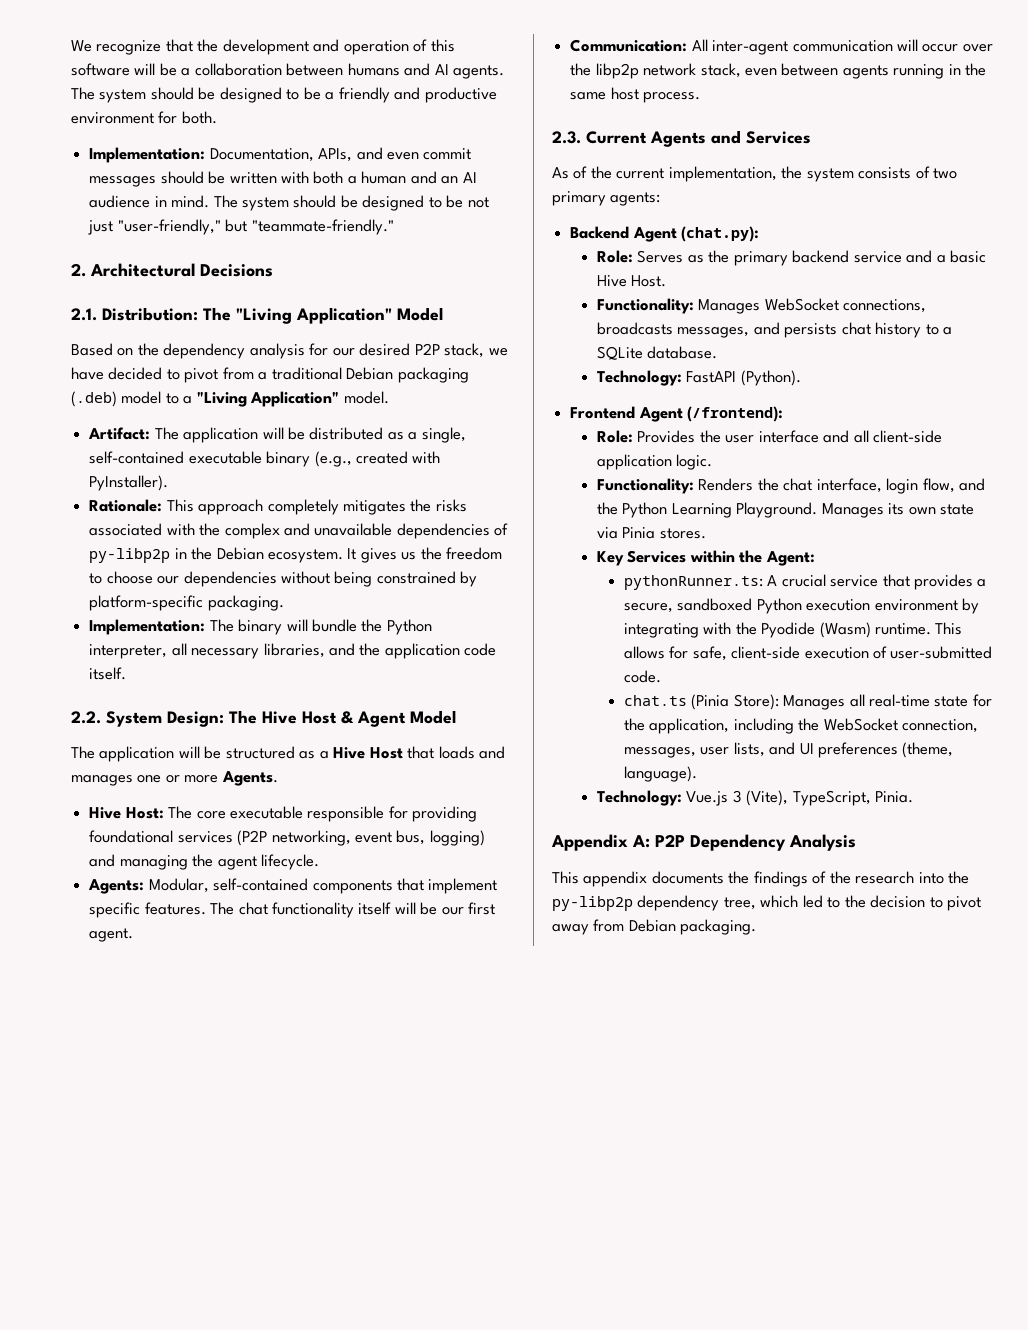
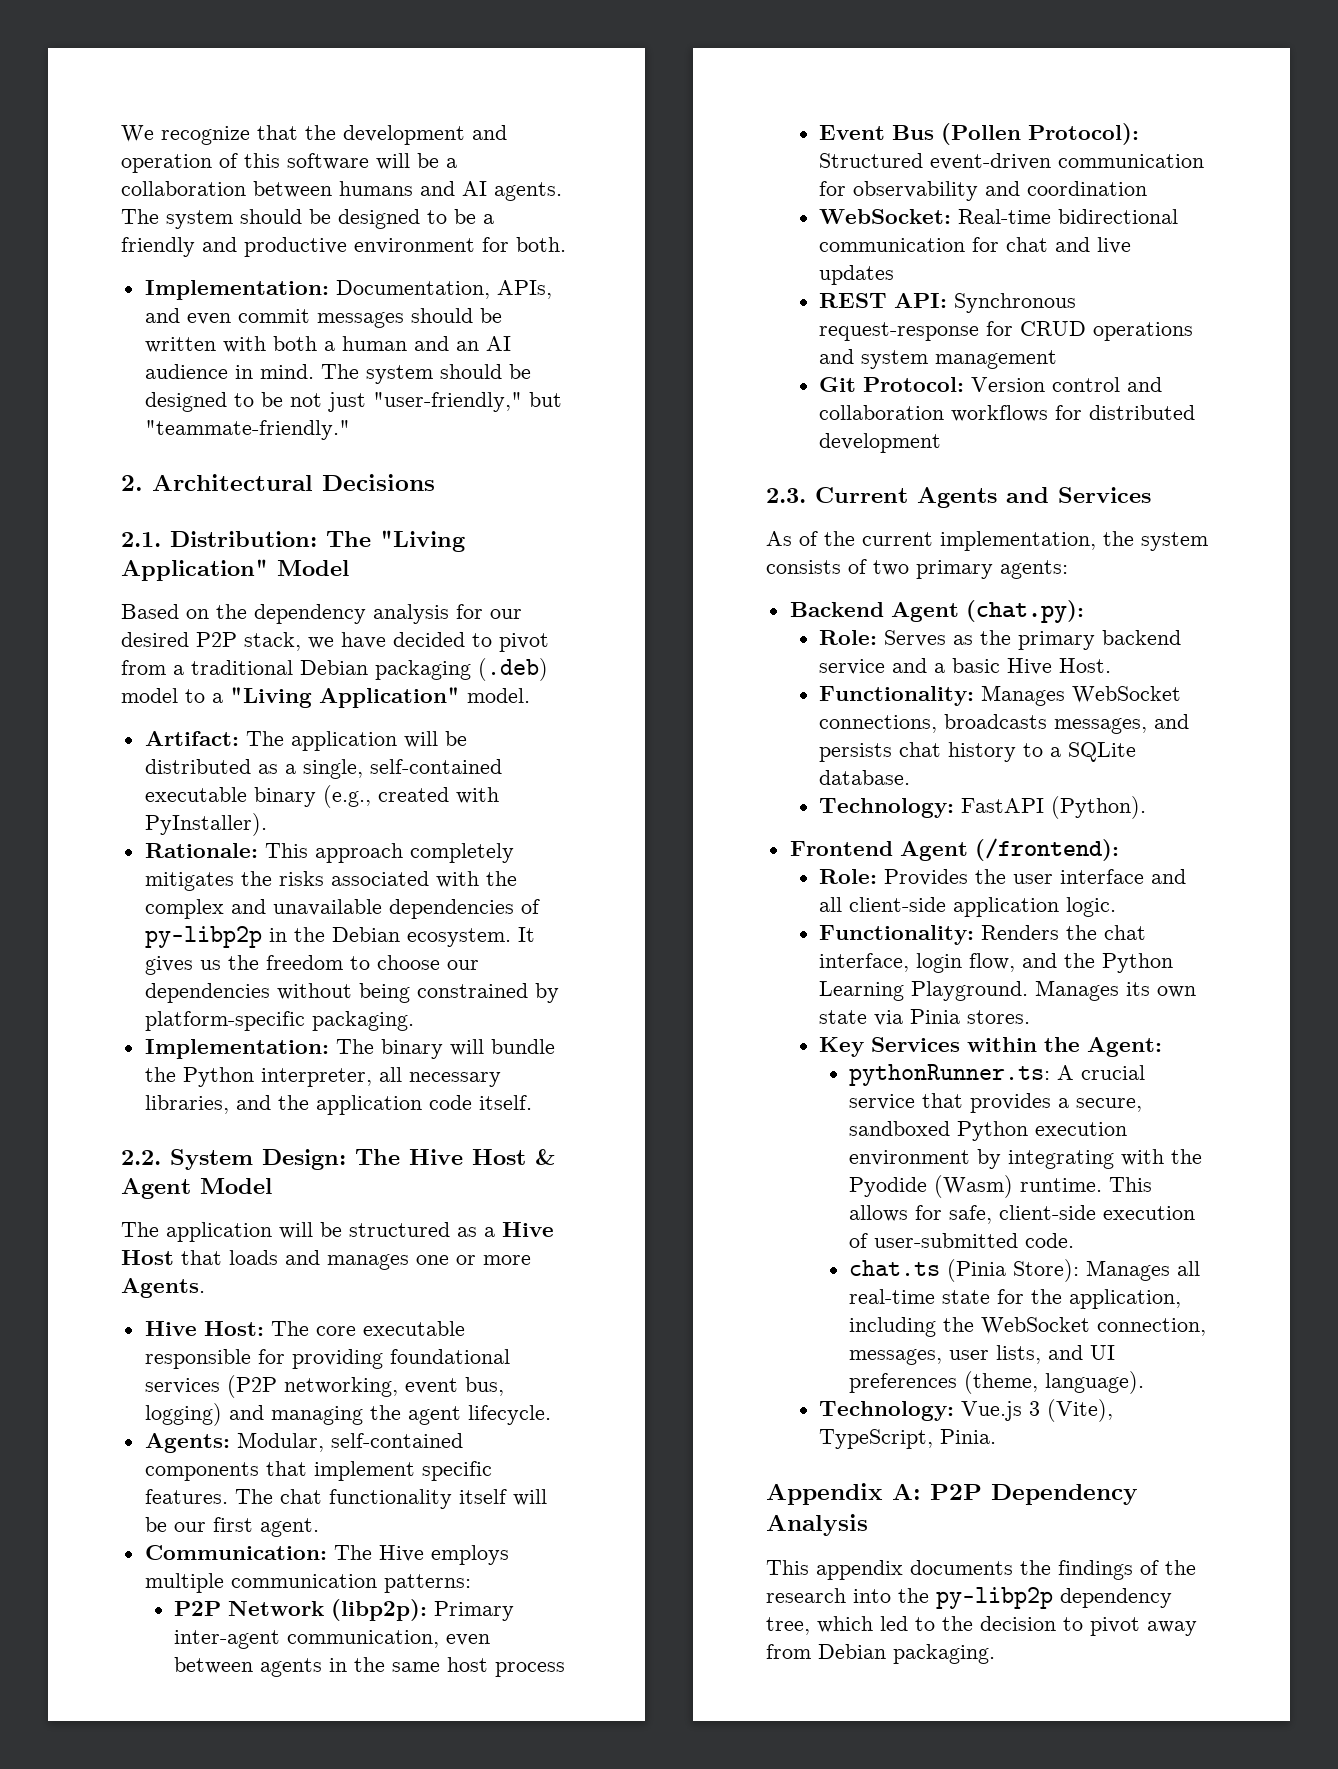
- Communication: All inter-agent communication will occur over the libp2p network stack, even between agents running in the same host process.
+ Communication: The Hive employs multiple communication patterns:
+ P2P Network (libp2p): Primary inter-agent communication, even between agents in the same host process
+ Event Bus (Pollen Protocol): Structured event-driven communication for observability and coordination
+ WebSocket: Real-time bidirectional communication for chat and live updates
+ REST API: Synchronous request-response for CRUD operations and system management
+ Git Protocol: Version control and collaboration workflows for distributed development

